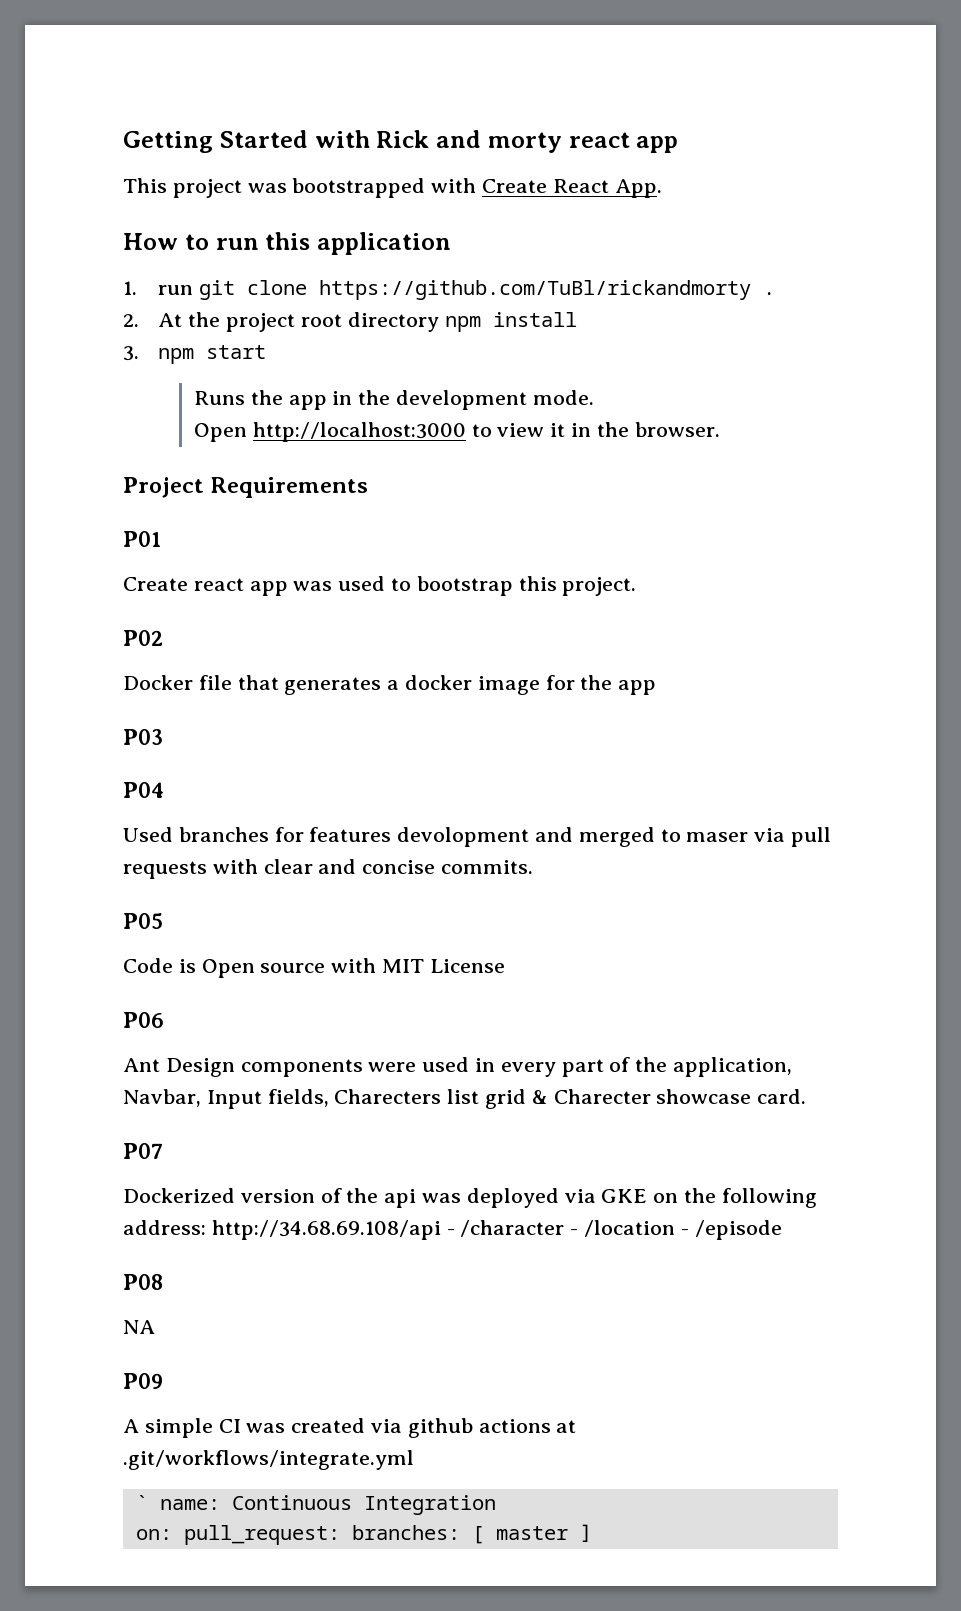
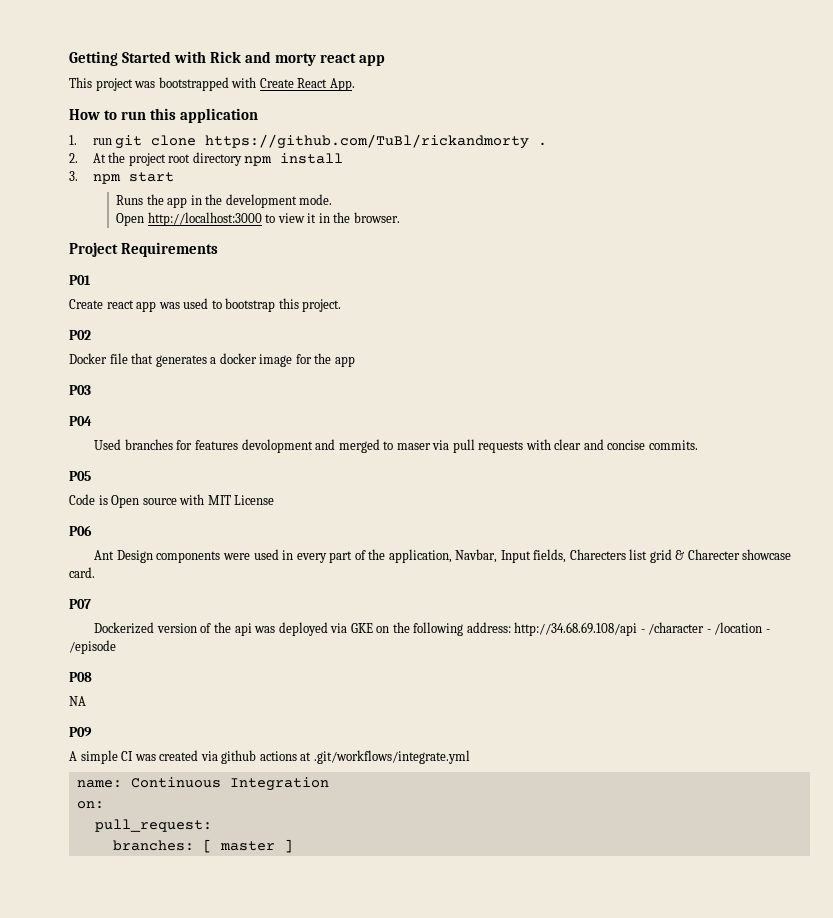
- ` name: Continuous Integration
+ name: Continuous Integration
- on: pull_request: branches: [ master ]
+ on:
+ pull_request:
+ branches: [ master ]

